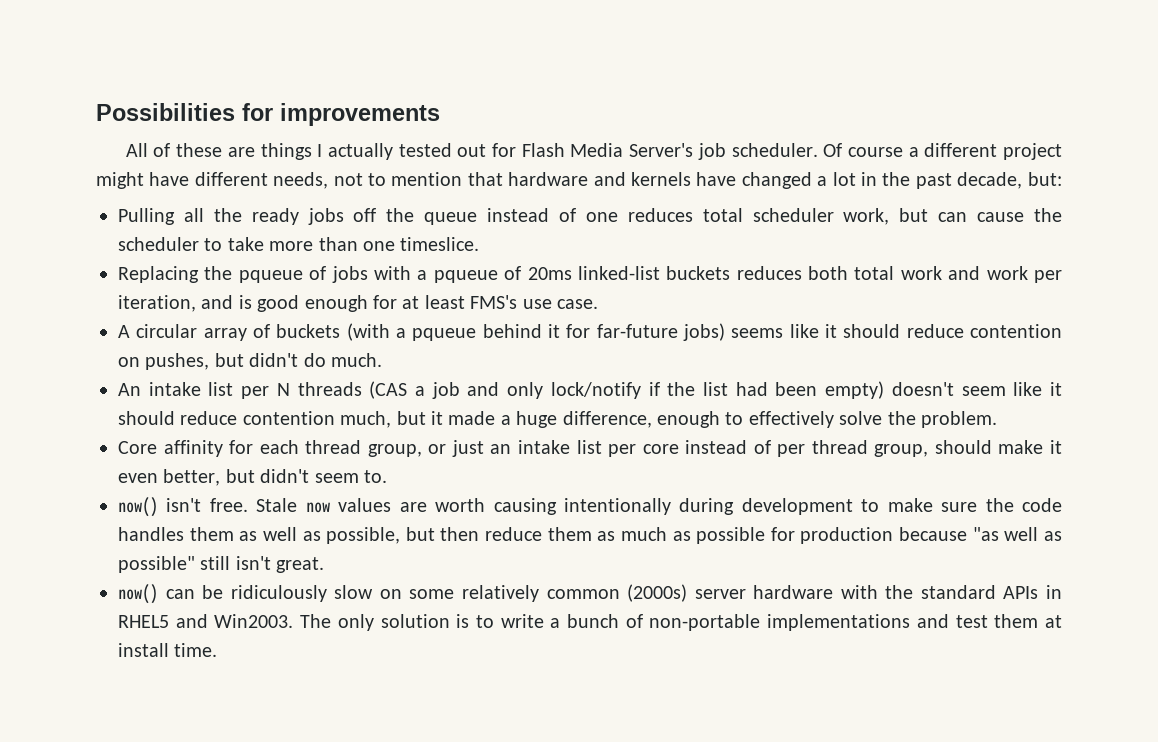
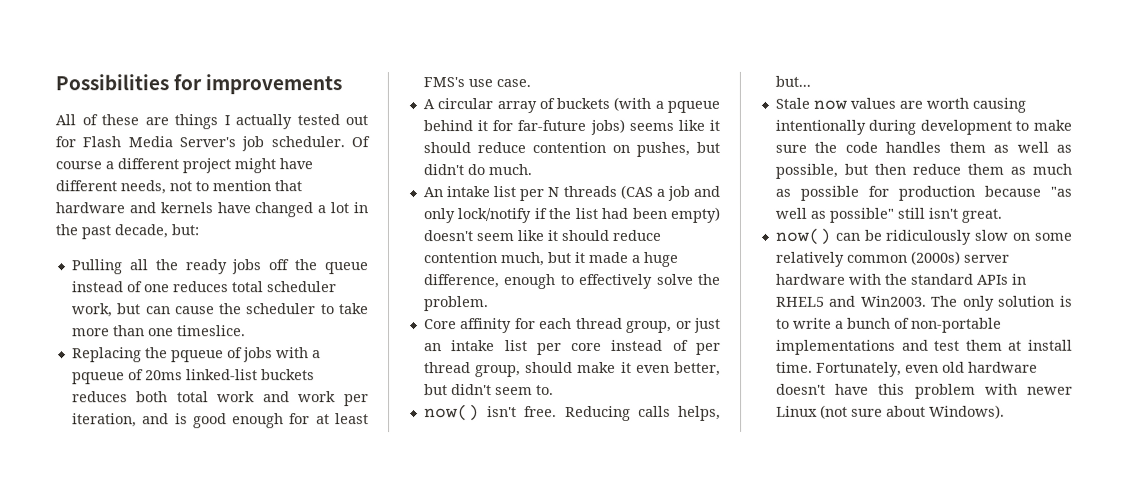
- now() isn't free. Stale now values are worth causing intentionally during development to make sure the code handles them as well as possible, but then reduce them as much as possible for production because "as well as possible" still isn't great.
+ now() isn't free. Reducing calls helps, but...
+ Stale now values are worth causing intentionally during development to make sure the code handles them as well as possible, but then reduce them as much as possible for production because "as well as possible" still isn't great.
+ Fortunately, even old hardware doesn't have this problem with newer Linux (not sure about Windows).

